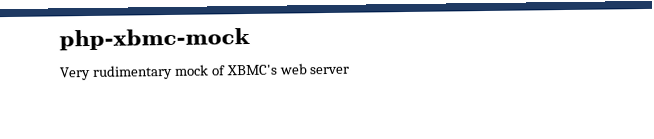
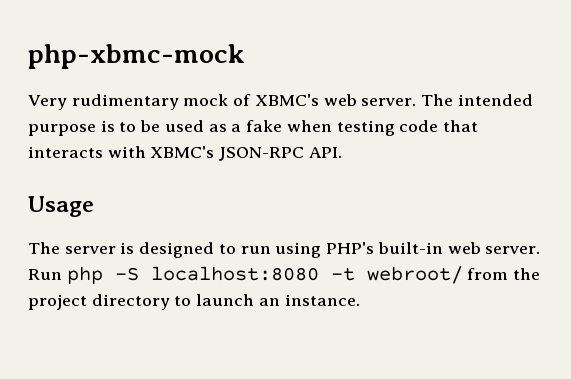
- Very rudimentary mock of XBMC's web server
+ Very rudimentary mock of XBMC's web server. The intended purpose is to be used as a fake when testing code that interacts with XBMC's JSON-RPC API.
+ Usage
+ The server is designed to run using PHP's built-in web server. Run php -S localhost:8080 -t webroot/ from the project directory to launch an instance.

